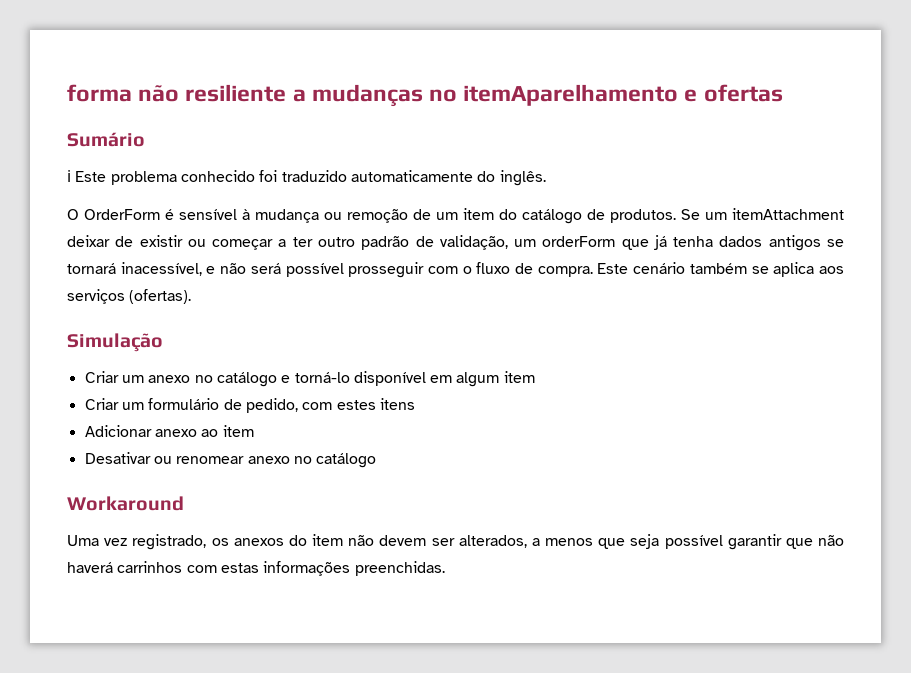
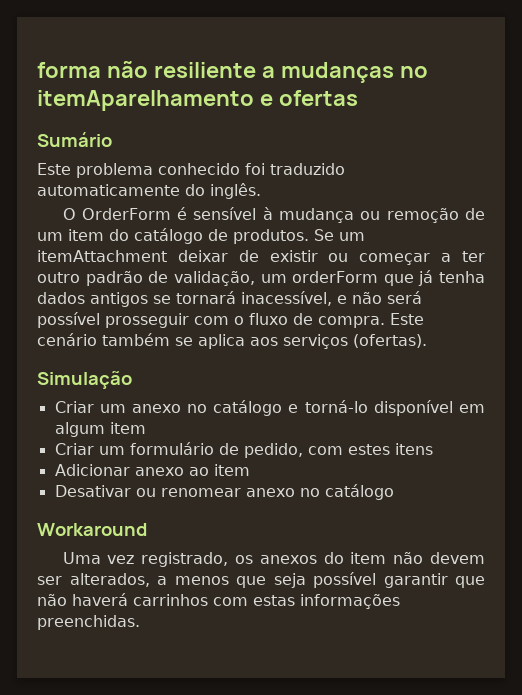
- ℹ Este problema conhecido foi traduzido automaticamente do inglês.
+ Este problema conhecido foi traduzido automaticamente do inglês.

